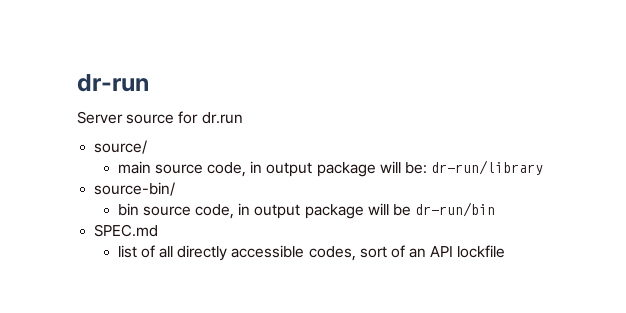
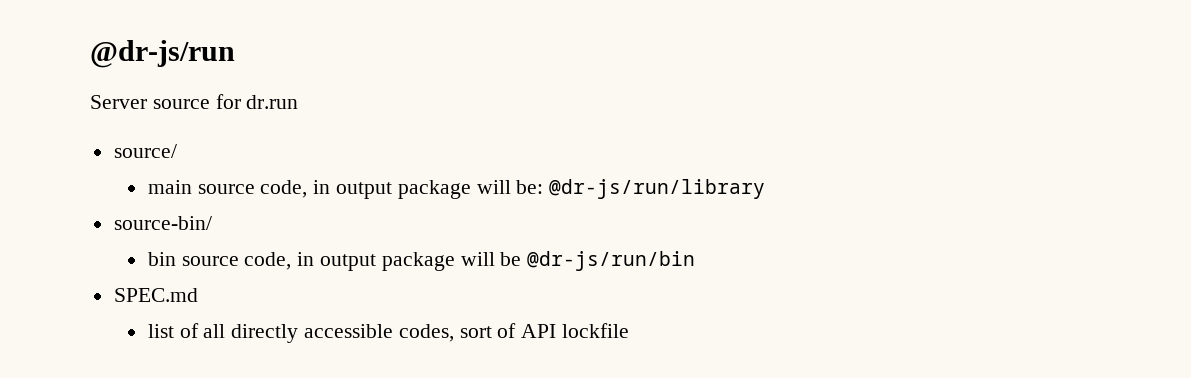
- dr-run
+ @dr-js/run
- main source code, in output package will be: dr-run/library
+ main source code, in output package will be: @dr-js/run/library
- bin source code, in output package will be dr-run/bin
+ bin source code, in output package will be @dr-js/run/bin
- list of all directly accessible codes, sort of an API lockfile
+ list of all directly accessible codes, sort of API lockfile

